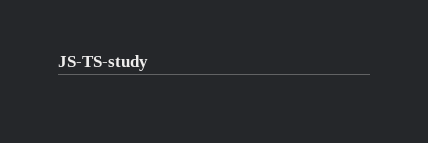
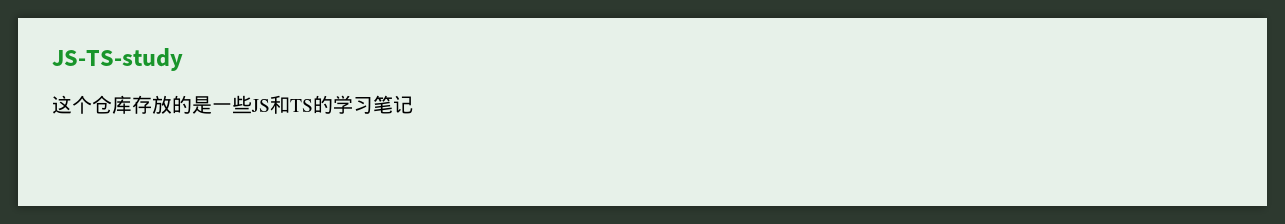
+ 这个仓库存放的是一些JS和TS的学习笔记

